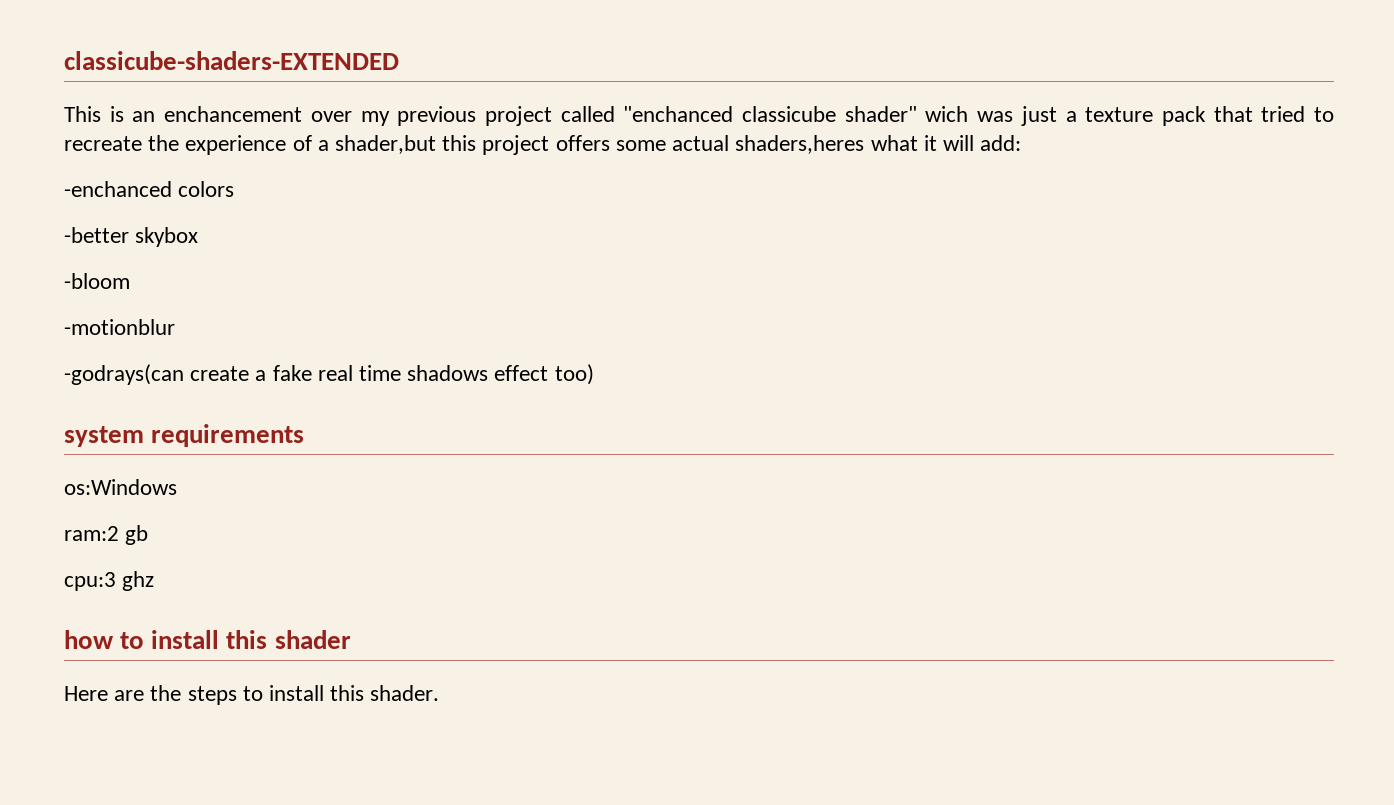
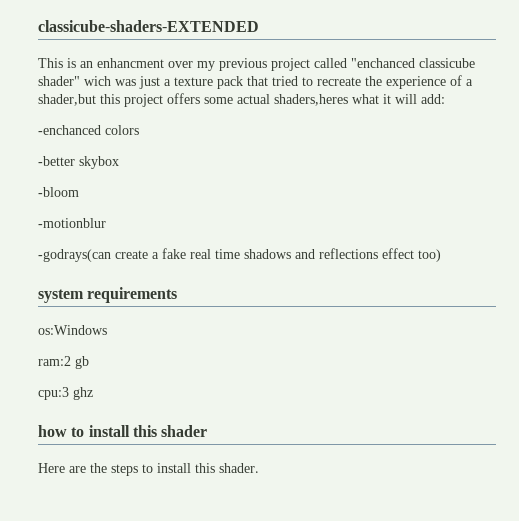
- This is an enchancement over my previous project called "enchanced classicube shader" wich was just a texture pack that tried to recreate the experience of a shader,but this project offers some actual shaders,heres what it will add:
+ This is an enhancment over my previous project called "enchanced classicube shader" wich was just a texture pack that tried to recreate the experience of a shader,but this project offers some actual shaders,heres what it will add:
- -godrays(can create a fake real time shadows effect too)
+ -godrays(can create a fake real time shadows and reflections effect too)

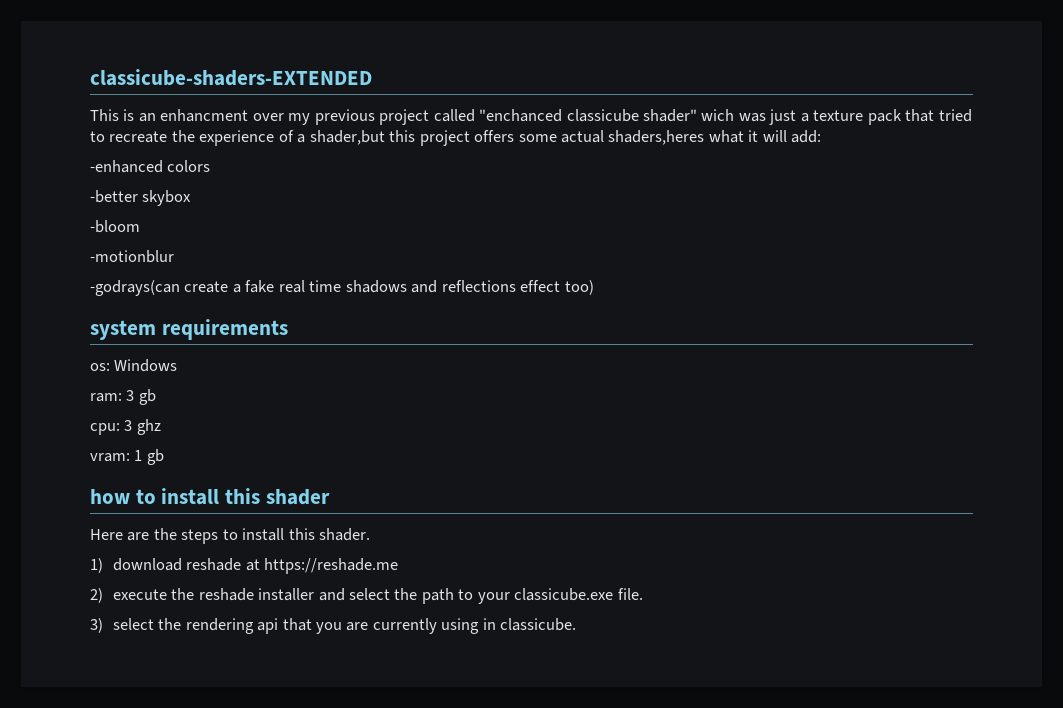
- -enchanced colors
+ -enhanced colors
- os:Windows
- ram:2 gb
- cpu:3 ghz
+ os: Windows
+ ram: 3 gb
+ cpu: 3 ghz
+ vram: 1 gb
+ 1) download reshade at https://reshade.me
+ 2) execute the reshade installer and select the path to your classicube.exe file.
+ 3) select the rendering api that you are currently using in classicube.

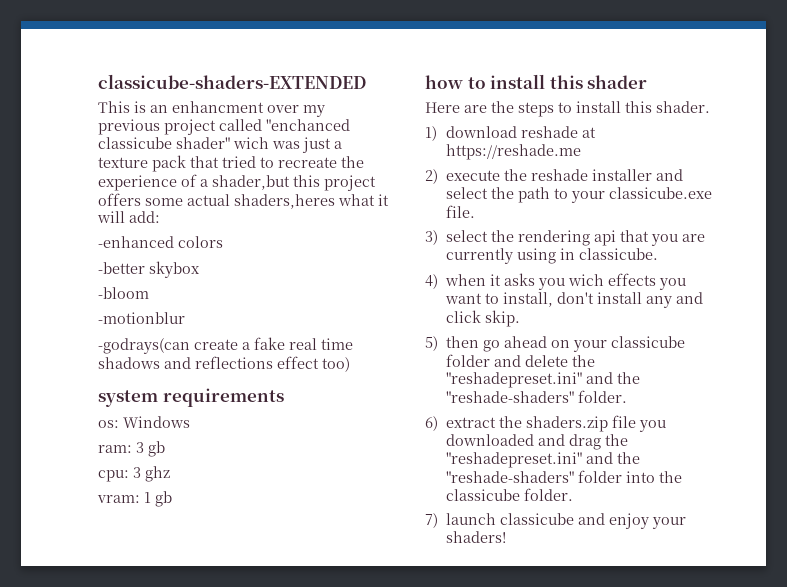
+ 4) when it asks you wich effects you want to install, don't install any and click skip.
+ 5) then go ahead on your classicube folder and delete the "reshadepreset.ini" and the "reshade-shaders" folder.
+ 6) extract the shaders.zip file you downloaded and drag the "reshadepreset.ini" and the "reshade-shaders" folder into the classicube folder.
+ 7) launch classicube and enjoy your shaders!

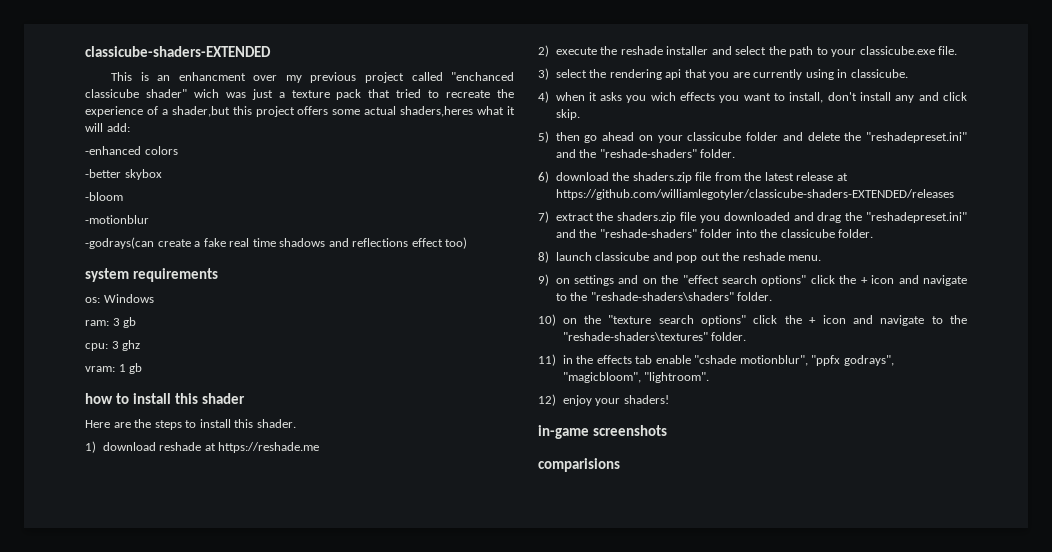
- 6) extract the shaders.zip file you downloaded and drag the "reshadepreset.ini" and the "reshade-shaders" folder into the classicube folder.
+ 6) download the shaders.zip file from the latest release at https://github.com/williamlegotyler/classicube-shaders-EXTENDED/releases
+ 7) extract the shaders.zip file you downloaded and drag the "reshadepreset.ini" and the "reshade-shaders" folder into the classicube folder.
- 7) launch classicube and enjoy your shaders!
+ 8) launch classicube and pop out the reshade menu.
+ 9) on settings and on the "effect search options" click the + icon and navigate to the "reshade-shaders\shaders" folder.
+ 10) on the "texture search options" click the + icon and navigate to the "reshade-shaders\textures" folder.
+ 11) in the effects tab enable "cshade motionblur", "ppfx godrays", "magicbloom", "lightroom".
+ 12) enjoy your shaders!
+ in-game screenshots
+ comparisions

